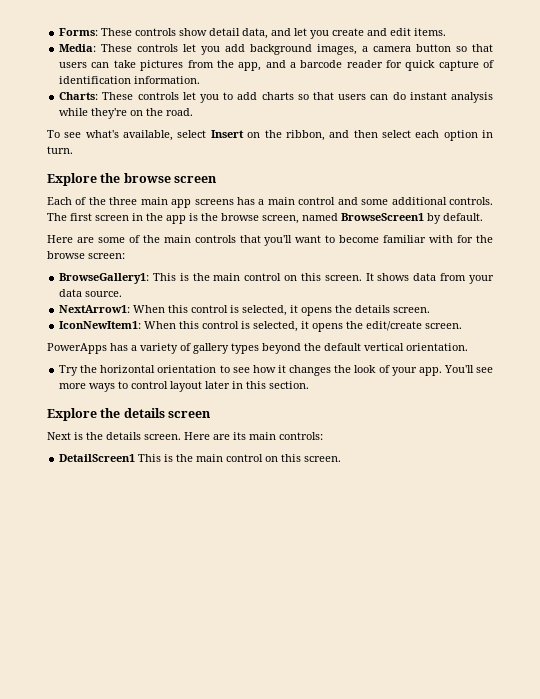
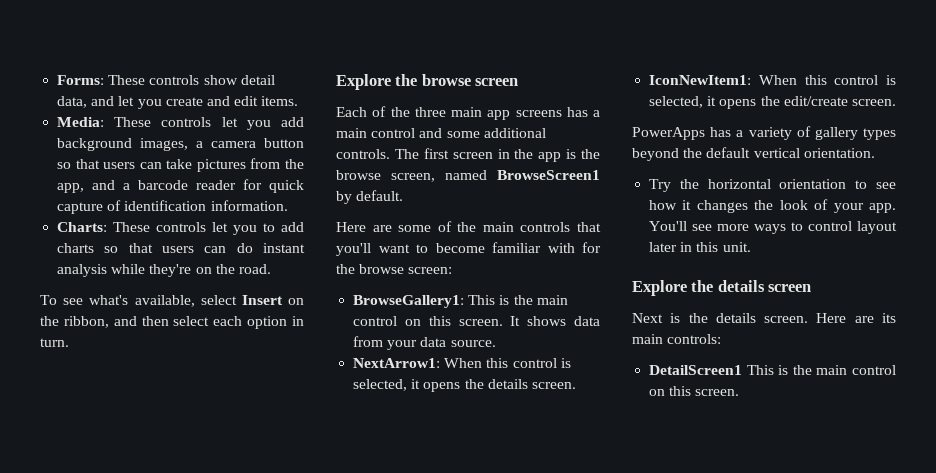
- You'll see more ways to control layout later in this section.
+ You'll see more ways to control layout later in this unit.

